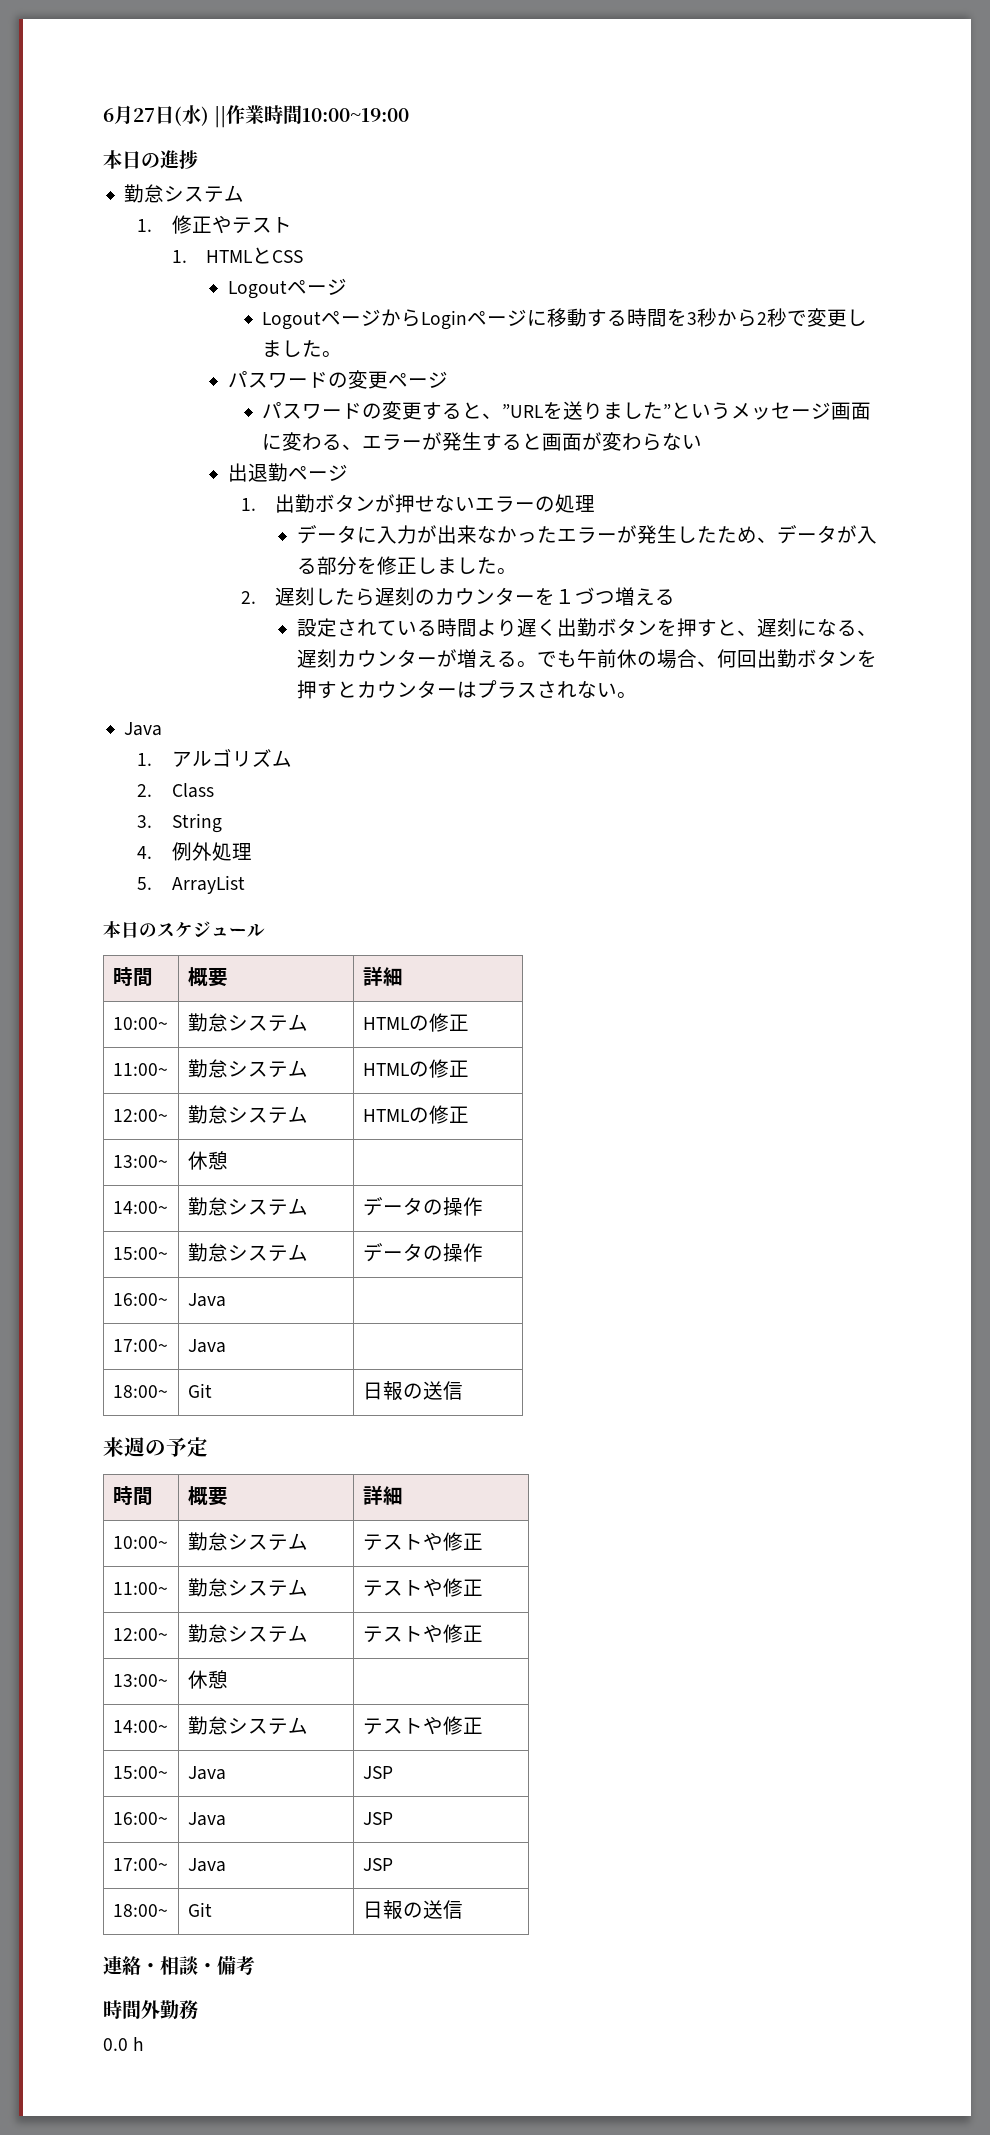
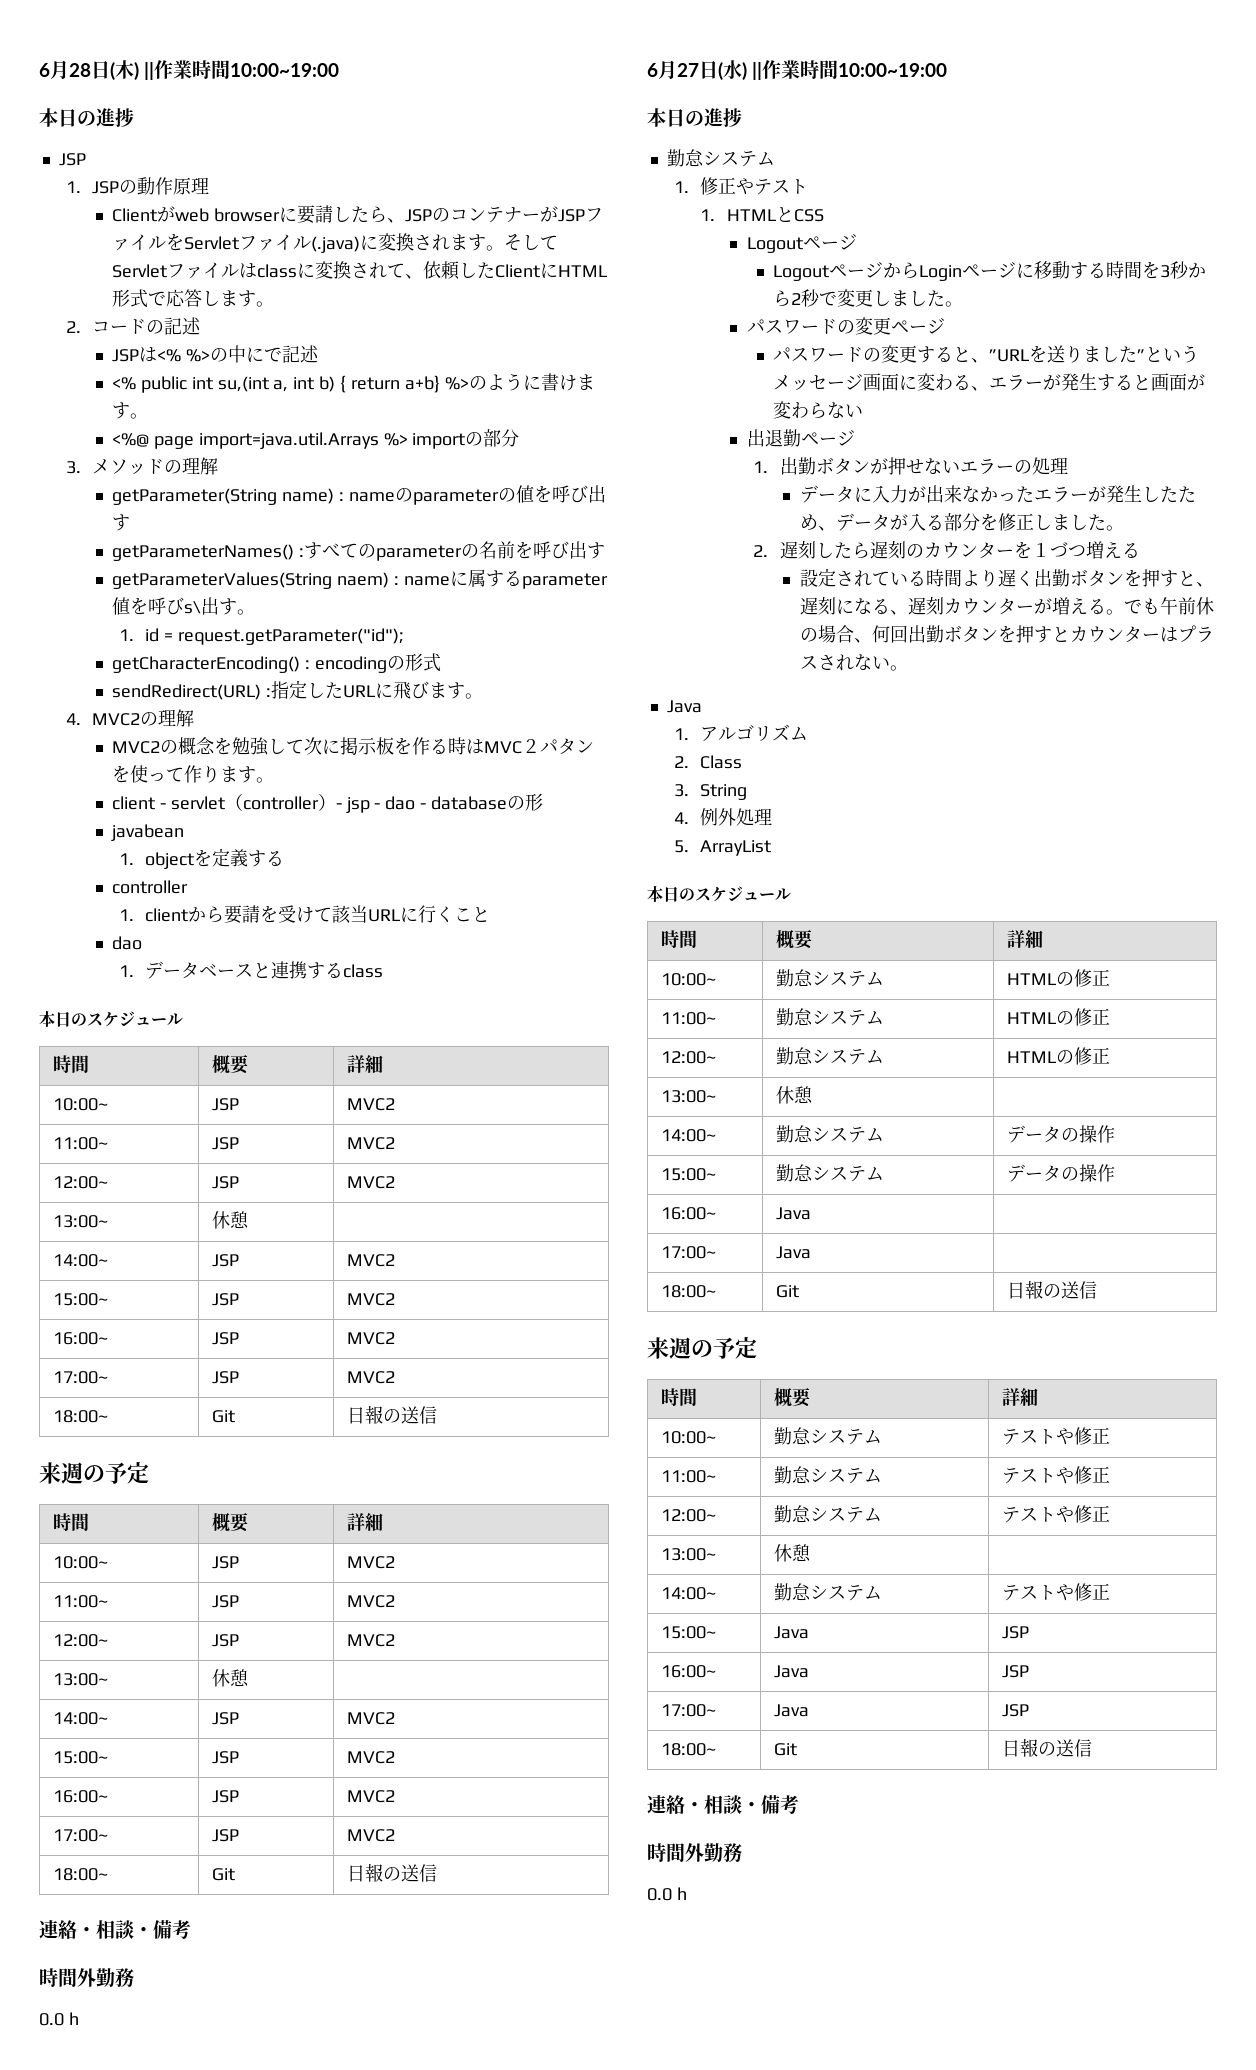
+ 6月28日(木) ||作業時間10:00~19:00
+ 本日の進捗
+ JSP
+ 1. JSPの動作原理
+ Clientがweb browserに要請したら、JSPのコンテナーがJSPファイルをServletファイル(.java)に変換されます。そしてServletファイルはclassに変換されて、依頼したClientにHTML形式で応答します。
+ 2.コードの記述
+ JSPは<% %>の中にで記述
+ <% public int su,(int a, int b) { return a+b} %>のように書けます。
+ <%@ page import=java.util.Arrays %> importの部分
+ 3.メソッドの理解
+ getParameter(String name) : nameのparameterの値を呼び出す
+ getParameterNames() :すべてのparameterの名前を呼び出す
+ getParameterValues(String naem) : nameに属するparameter値を呼びs\出す。
+ 1. id = request.getParameter("id");
+ getCharacterEncoding() : encodingの形式
+ sendRedirect(URL) :指定したURLに飛びます。
+ 4. MVC2の理解
+ MVC2の概念を勉強して次に掲示板を作る時はMVC２パタンを使って作ります。
+ client - servlet（controller）- jsp - dao - databaseの形
+ javabean
+ 1. objectを定義する
+ controller
+ 1. clientから要請を受けて該当URLに行くこと
+ dao
+ 1.データベースと連携するclass
+ 本日のスケジュール
+ 時間 | 概要 | 詳細
+ 10:00~ | JSP | MVC2
+ 11:00~ | JSP | MVC2
+ 12:00~ | JSP | MVC2
+ 13:00~ | 休憩 |
+ 14:00~ | JSP | MVC2
+ 15:00~ | JSP | MVC2
+ 16:00~ | JSP | MVC2
+ 17:00~ | JSP | MVC2
+ 18:00~ | Git | 日報の送信
+ 来週の予定
+ 時間 | 概要 | 詳細
+ 10:00~ | JSP | MVC2
+ 11:00~ | JSP | MVC2
+ 12:00~ | JSP | MVC2
+ 13:00~ | 休憩 |
+ 14:00~ | JSP | MVC2
+ 15:00~ | JSP | MVC2
+ 16:00~ | JSP | MVC2
+ 17:00~ | JSP | MVC2
+ 18:00~ | Git | 日報の送信
+ 連絡・相談・備考
+ 時間外勤務
+ 0.0 h

